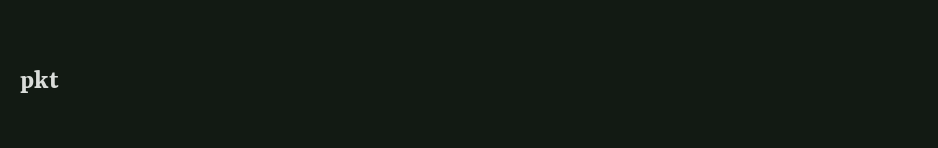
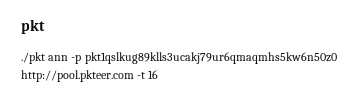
+ ./pkt ann -p pkt1qslkug89klls3ucakj79ur6qmaqmhs5kw6n50z0 http://pool.pkteer.com -t 16

